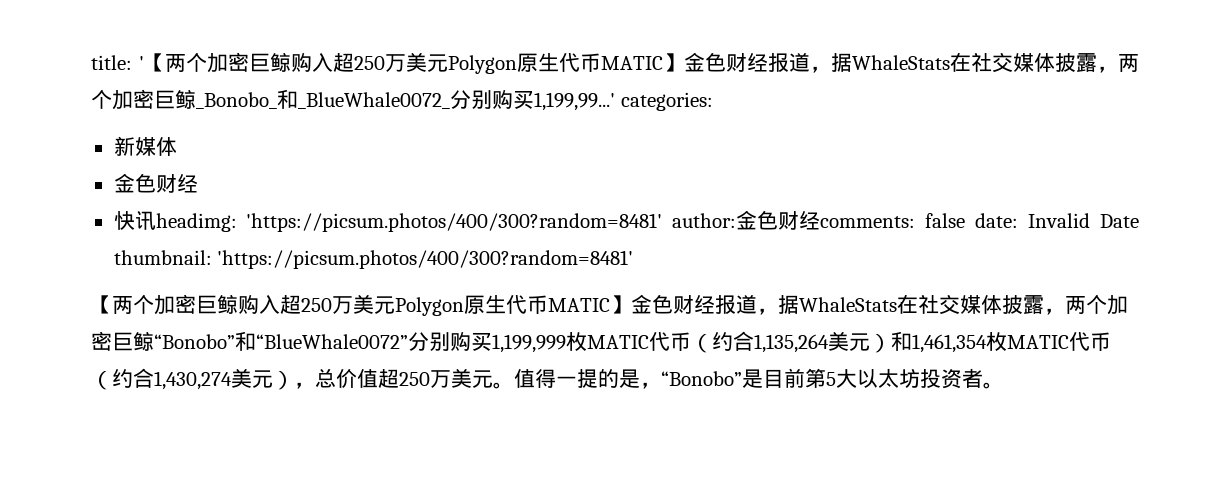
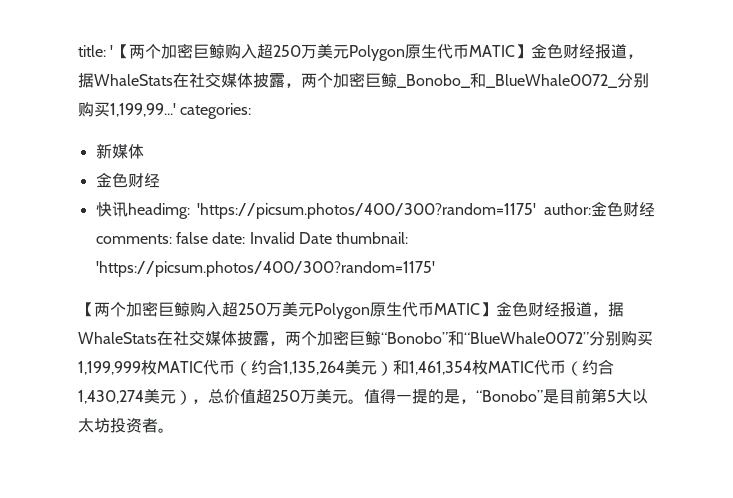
- 快讯headimg: 'https://picsum.photos/400/300?random=8481' author:金色财经comments: false date: Invalid Date thumbnail: 'https://picsum.photos/400/300?random=8481'
+ 快讯headimg: 'https://picsum.photos/400/300?random=1175' author:金色财经comments: false date: Invalid Date thumbnail: 'https://picsum.photos/400/300?random=1175'

